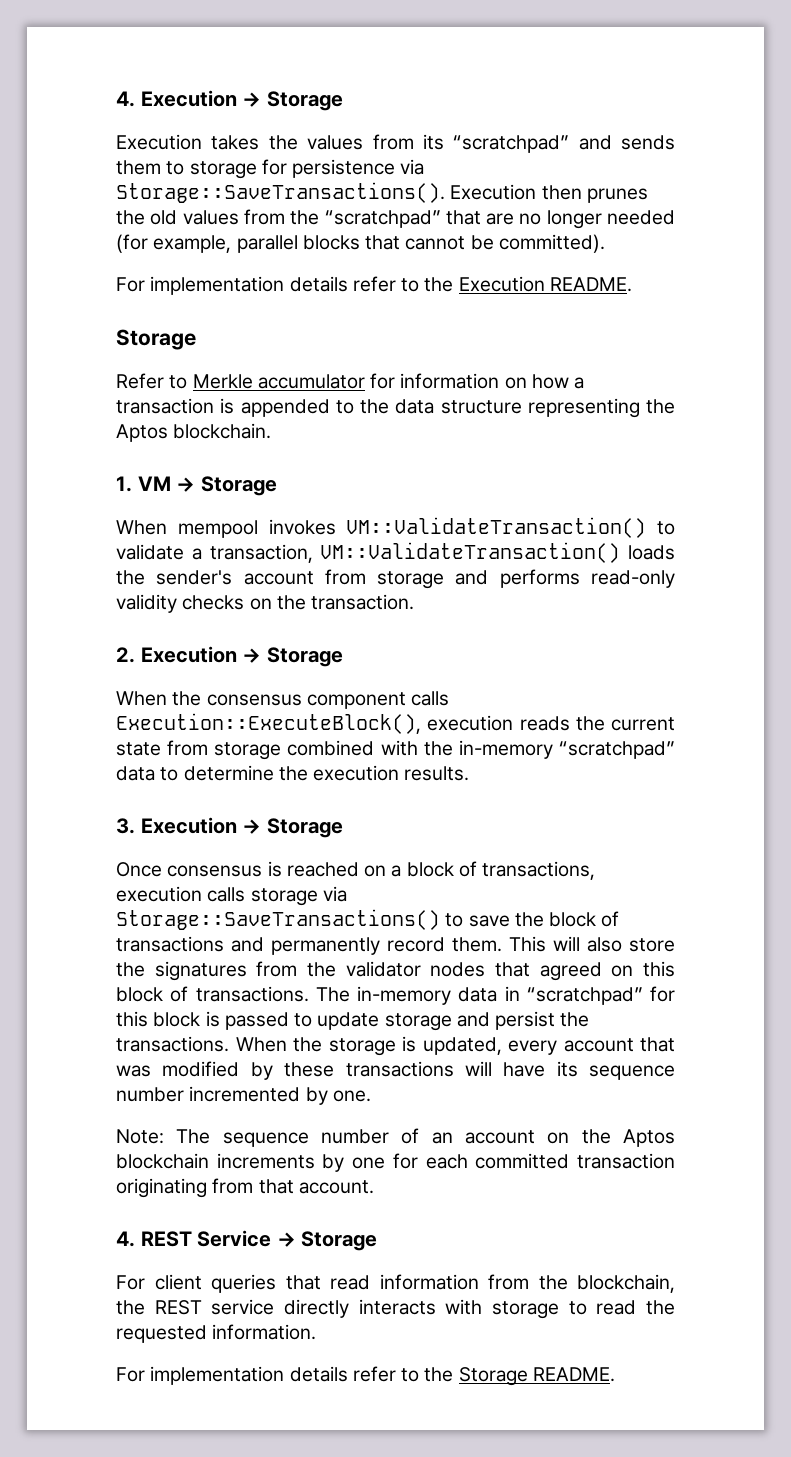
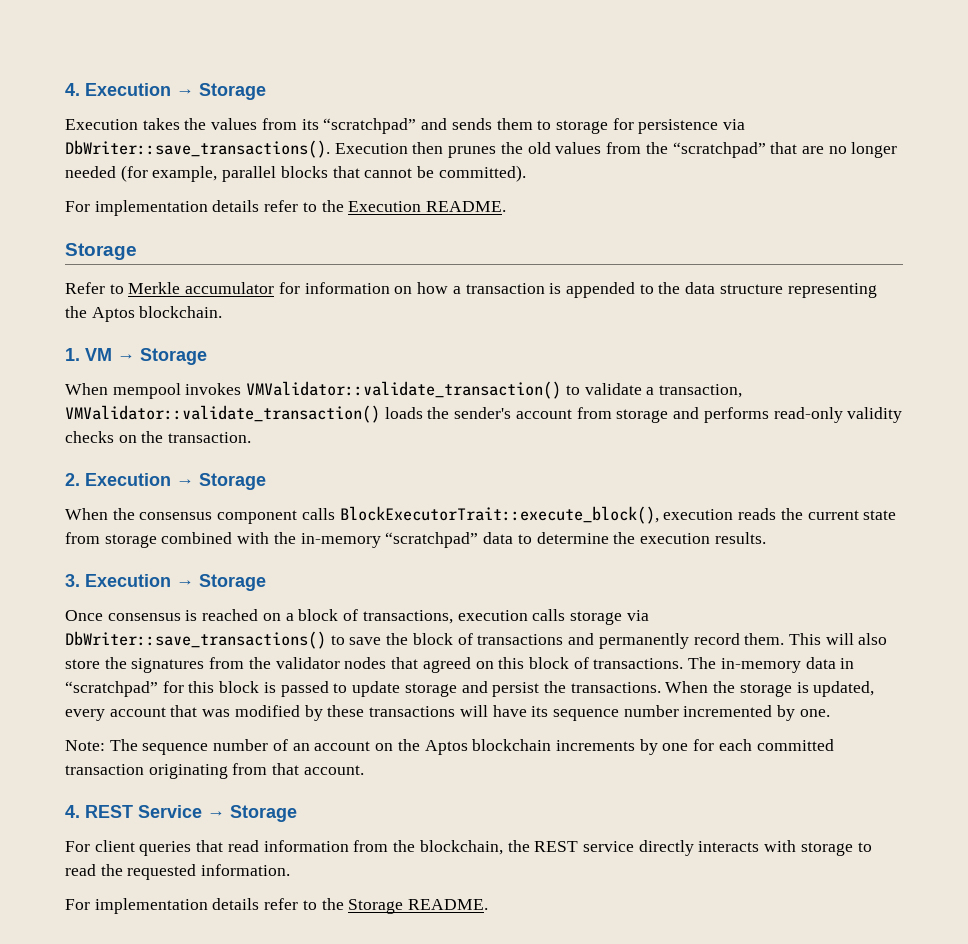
- Execution takes the values from its “scratchpad” and sends them to storage for persistence via Storage::SaveTransactions().
+ Execution takes the values from its “scratchpad” and sends them to storage for persistence via DbWriter::save_transactions().
- When mempool invokes VM::ValidateTransaction() to validate a transaction, VM::ValidateTransaction() loads the sender's account from storage and performs read-only validity checks on the transaction.
+ When mempool invokes VMValidator::validate_transaction() to validate a transaction, VMValidator::validate_transaction() loads the sender's account from storage and performs read-only validity checks on the transaction.
- When the consensus component calls Execution::ExecuteBlock(), execution reads the current state from storage combined with the in-memory “scratchpad” data to determine the execution results.
+ When the consensus component calls BlockExecutorTrait::execute_block(), execution reads the current state from storage combined with the in-memory “scratchpad” data to determine the execution results.
- Once consensus is reached on a block of transactions, execution calls storage via Storage::SaveTransactions() to save the block of transactions and permanently record them.
+ Once consensus is reached on a block of transactions, execution calls storage via DbWriter::save_transactions() to save the block of transactions and permanently record them.

